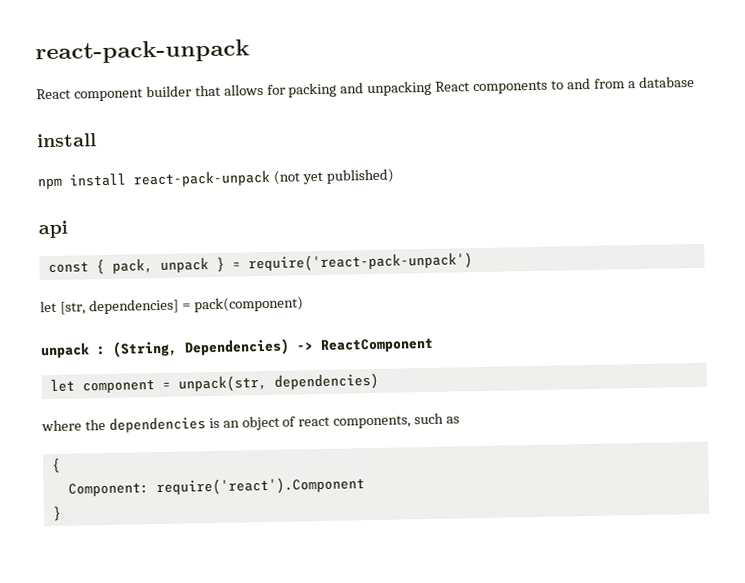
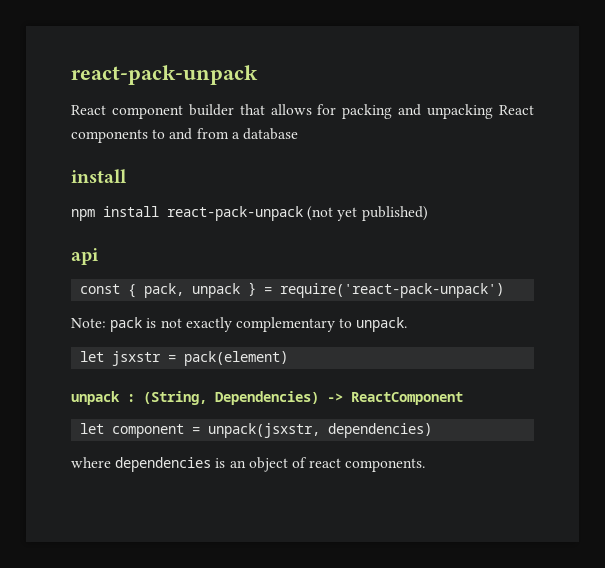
- let [str, dependencies] = pack(component)
+ Note: pack is not exactly complementary to unpack.
+ let jsxstr = pack(element)
- let component = unpack(str, dependencies)
+ let component = unpack(jsxstr, dependencies)
- where the dependencies is an object of react components, such as
- {
- Component: require('react').Component
- }
+ where dependencies is an object of react components.

